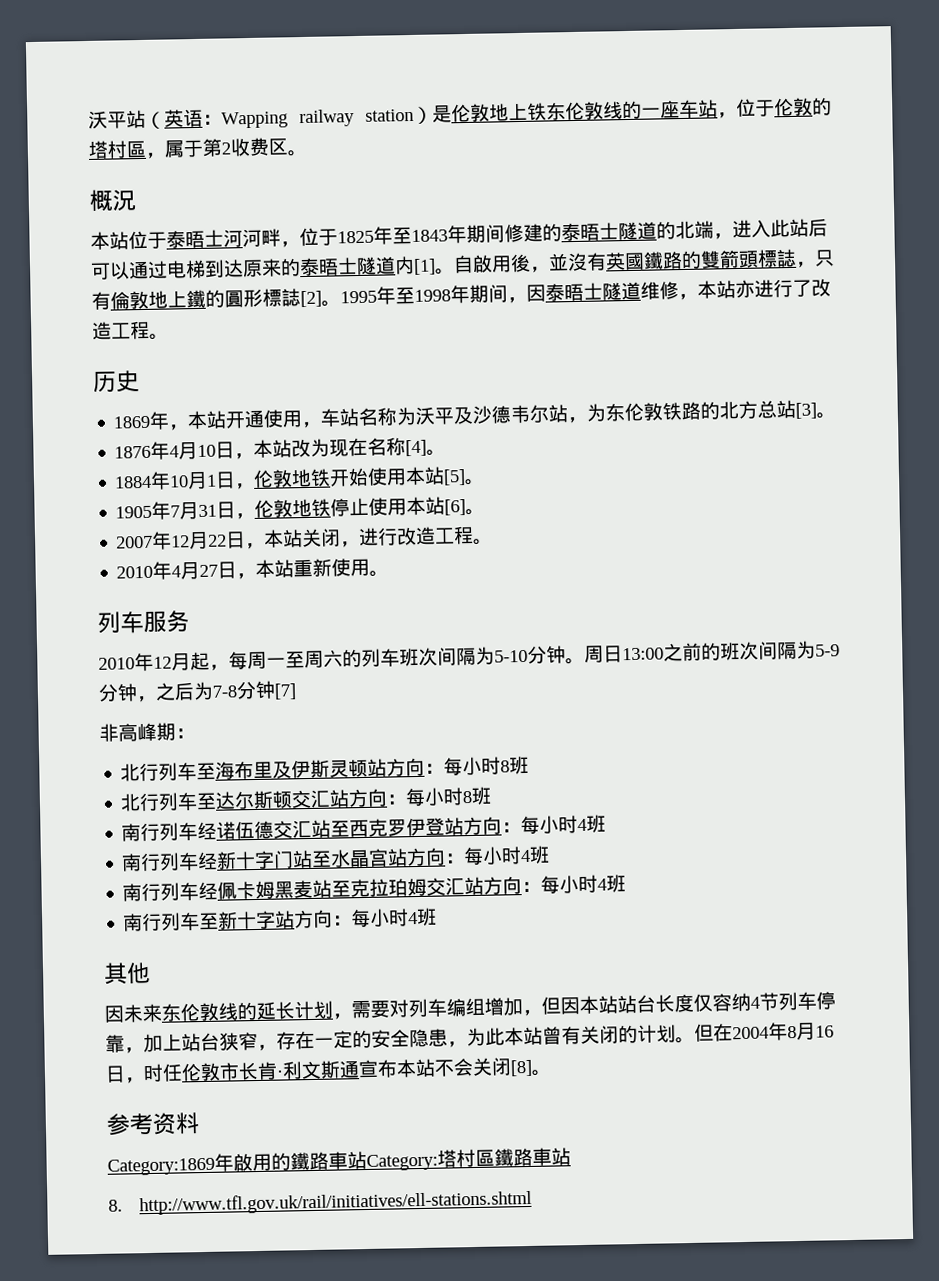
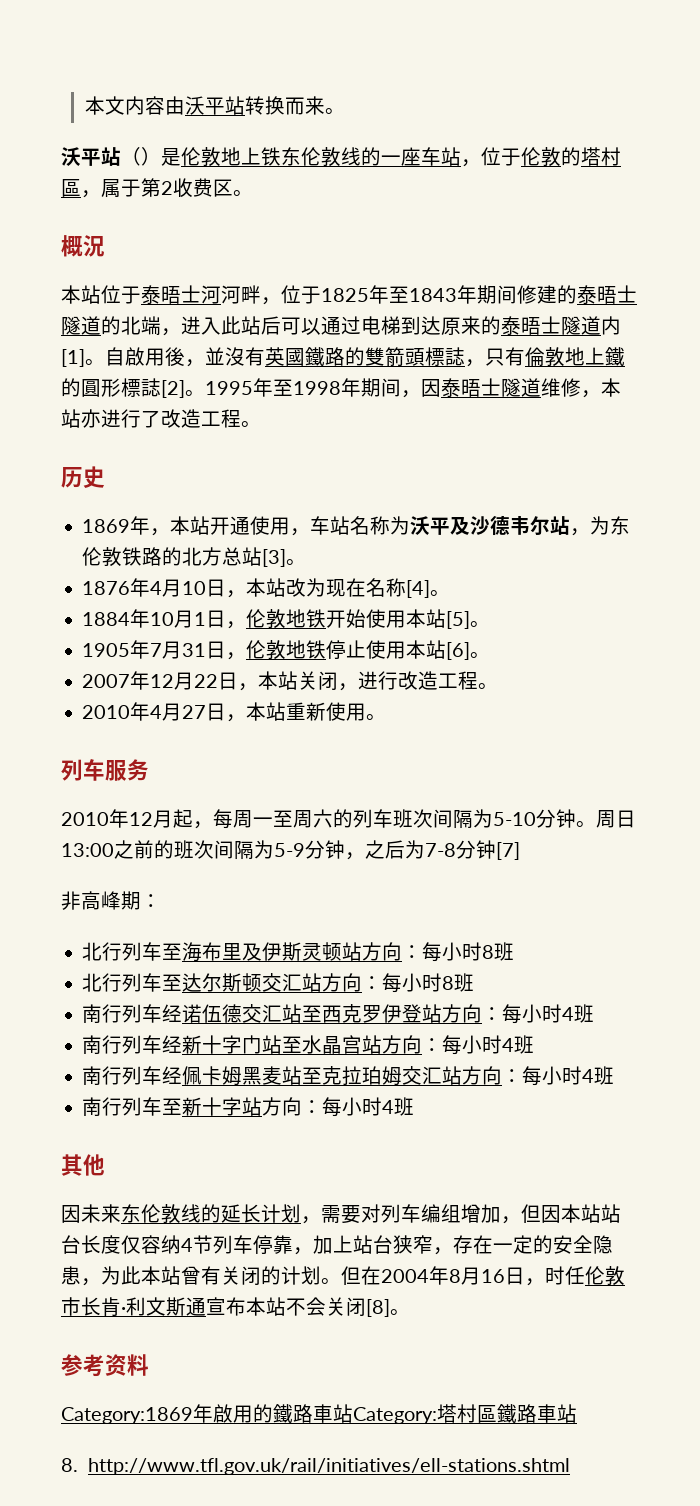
- 沃平站（英语：Wapping railway station）是伦敦地上铁东伦敦线的一座车站，位于伦敦的塔村區，属于第2收费区。
+ 本文内容由沃平站转换而来。
+ 沃平站（）是伦敦地上铁东伦敦线的一座车站，位于伦敦的塔村區，属于第2收费区。

